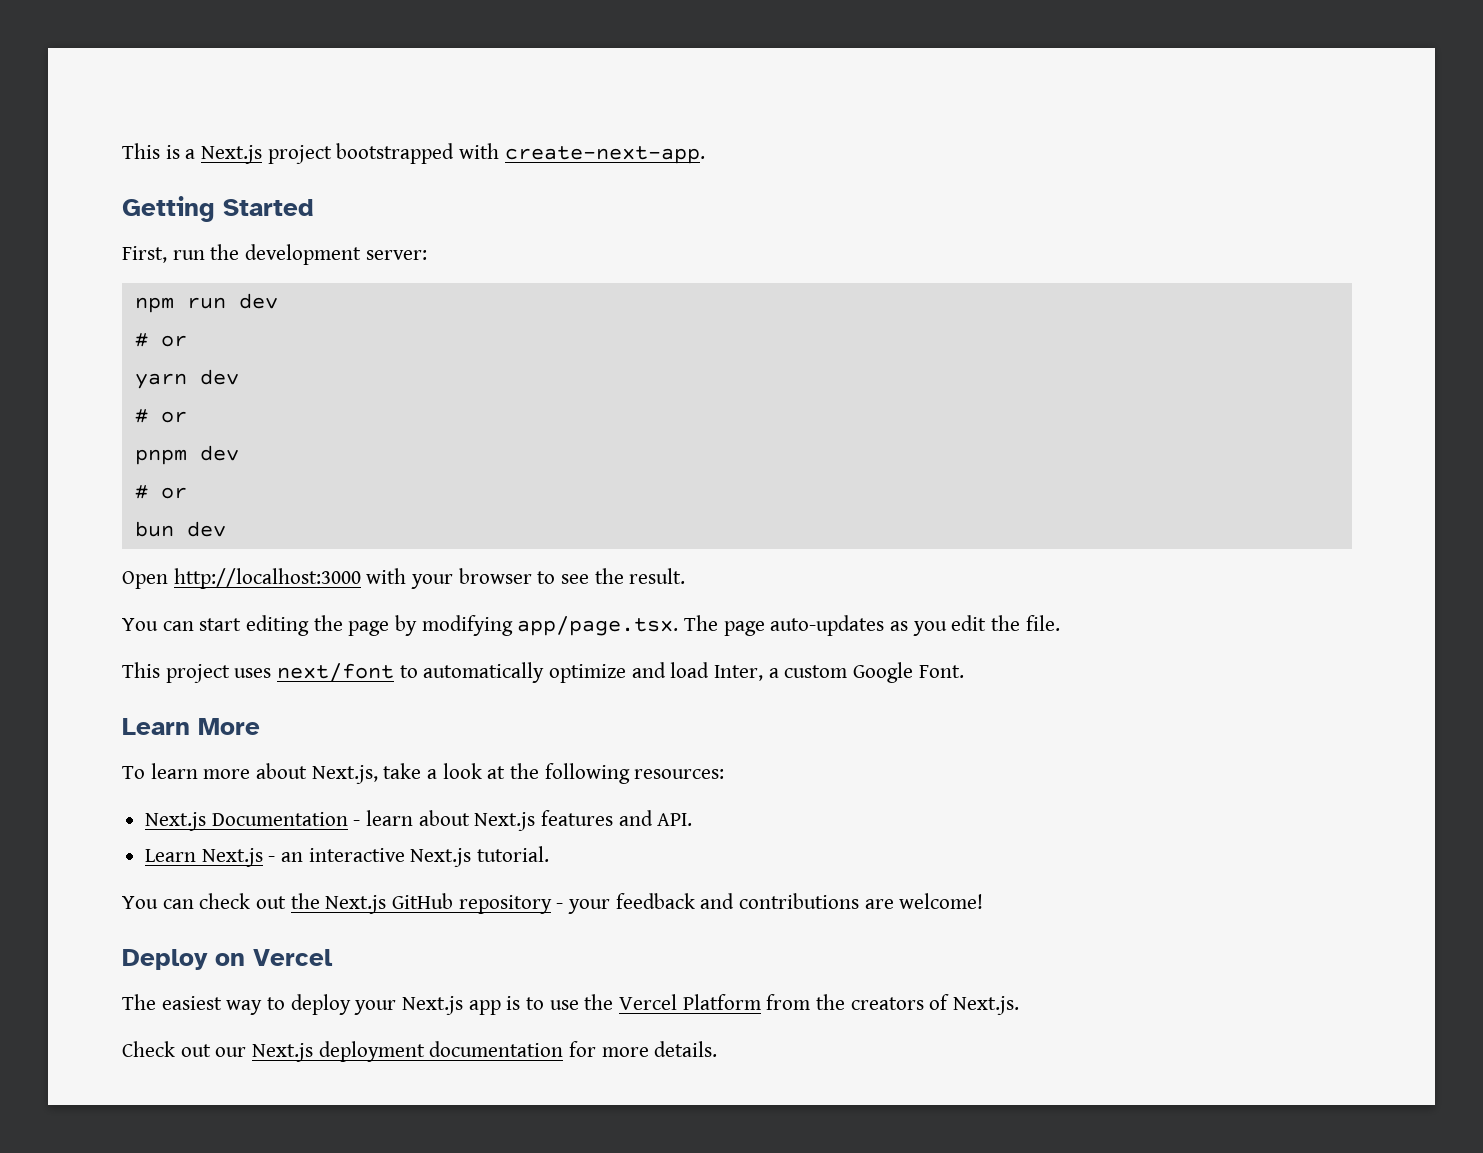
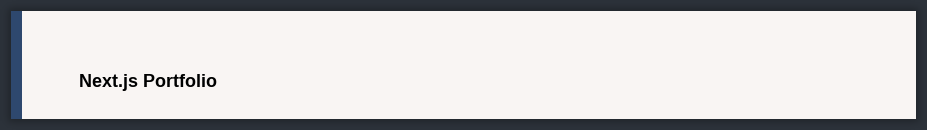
- This is a Next.js project bootstrapped with create-next-app.
- Getting Started
- First, run the development server:
- npm run dev
- # or
- yarn dev
- # or
- pnpm dev
- # or
- bun dev
- Open http://localhost:3000 with your browser to see the result.
- You can start editing the page by modifying app/page.tsx. The page auto-updates as you edit the file.
- This project uses next/font to automatically optimize and load Inter, a custom Google Font.
- Learn More
- To learn more about Next.js, take a look at the following resources:
- Next.js Documentation - learn about Next.js features and API.
- Learn Next.js - an interactive Next.js tutorial.
- You can check out the Next.js GitHub repository - your feedback and contributions are welcome!
- Deploy on Vercel
- The easiest way to deploy your Next.js app is to use the Vercel Platform from the creators of Next.js.
- Check out our Next.js deployment documentation for more details.
+ Next.js Portfolio

